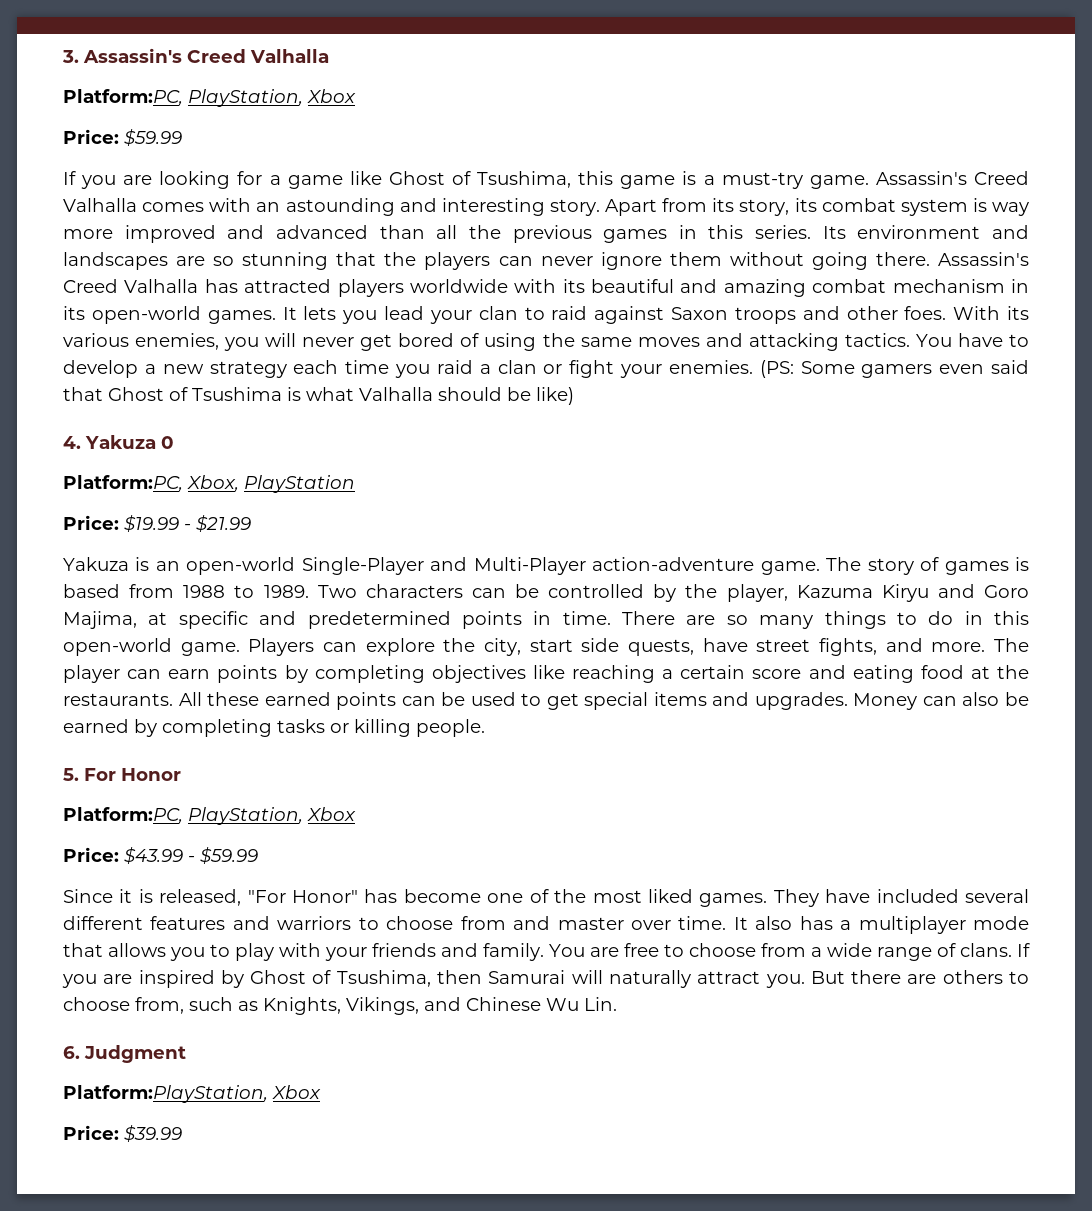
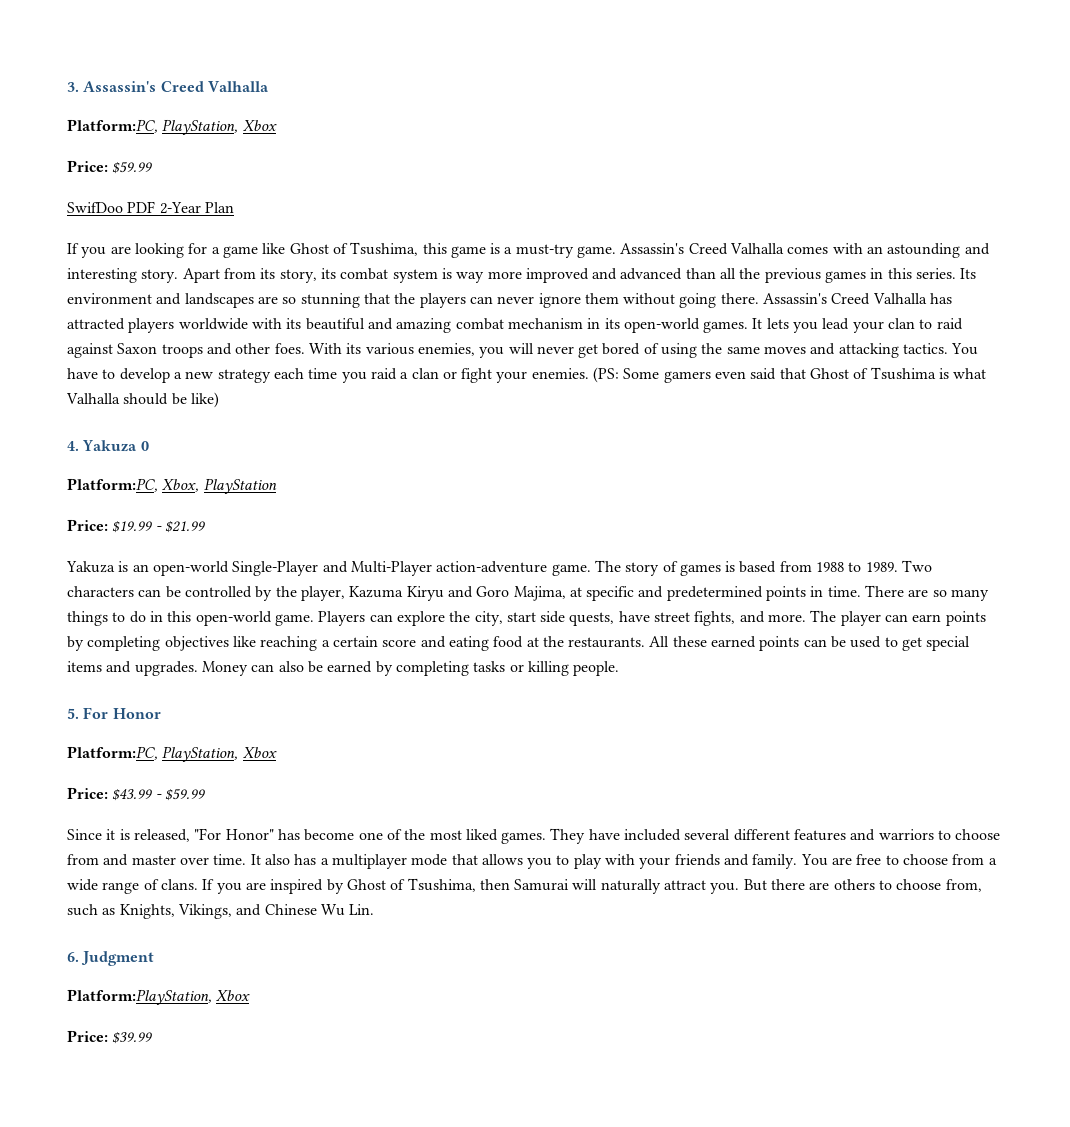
+ SwifDoo PDF 2-Year Plan

